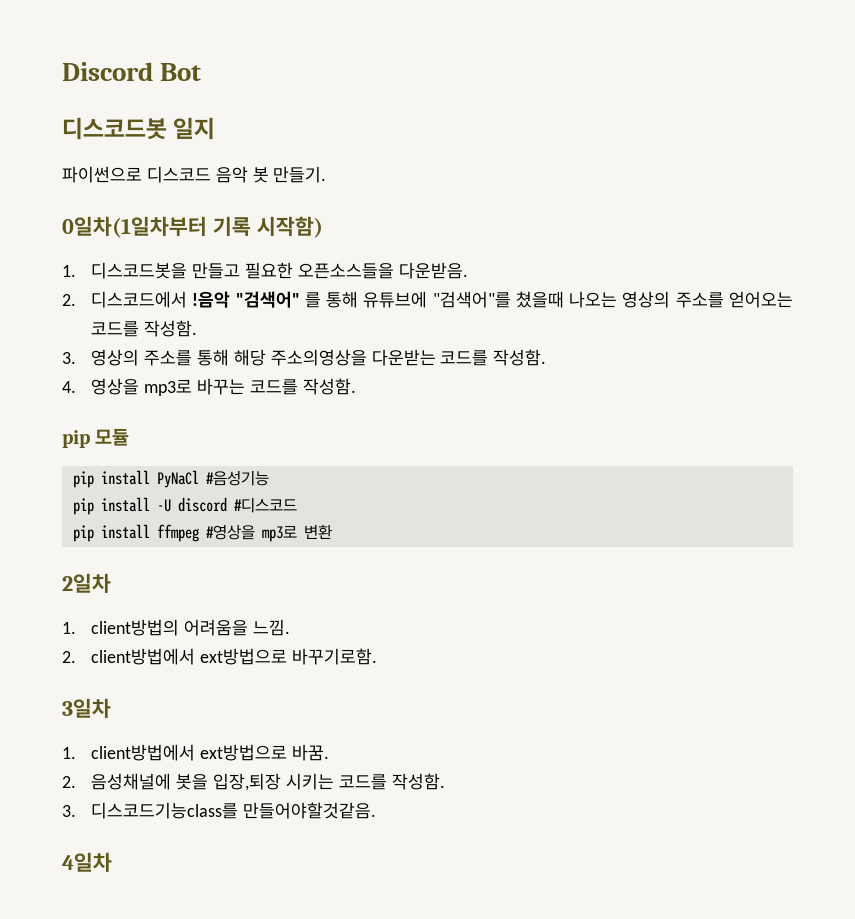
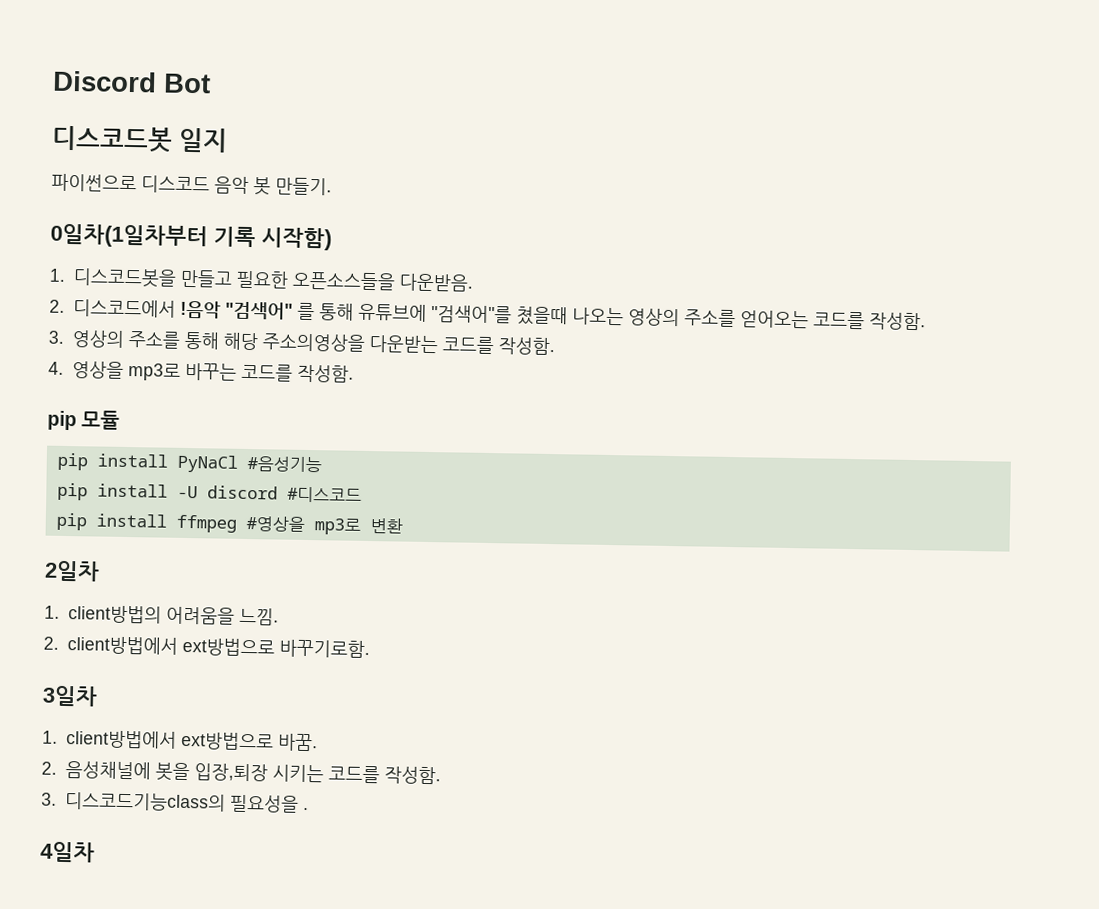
- 3. 디스코드기능class를 만들어야할것같음.
+ 3. 디스코드기능class의 필요성을 .

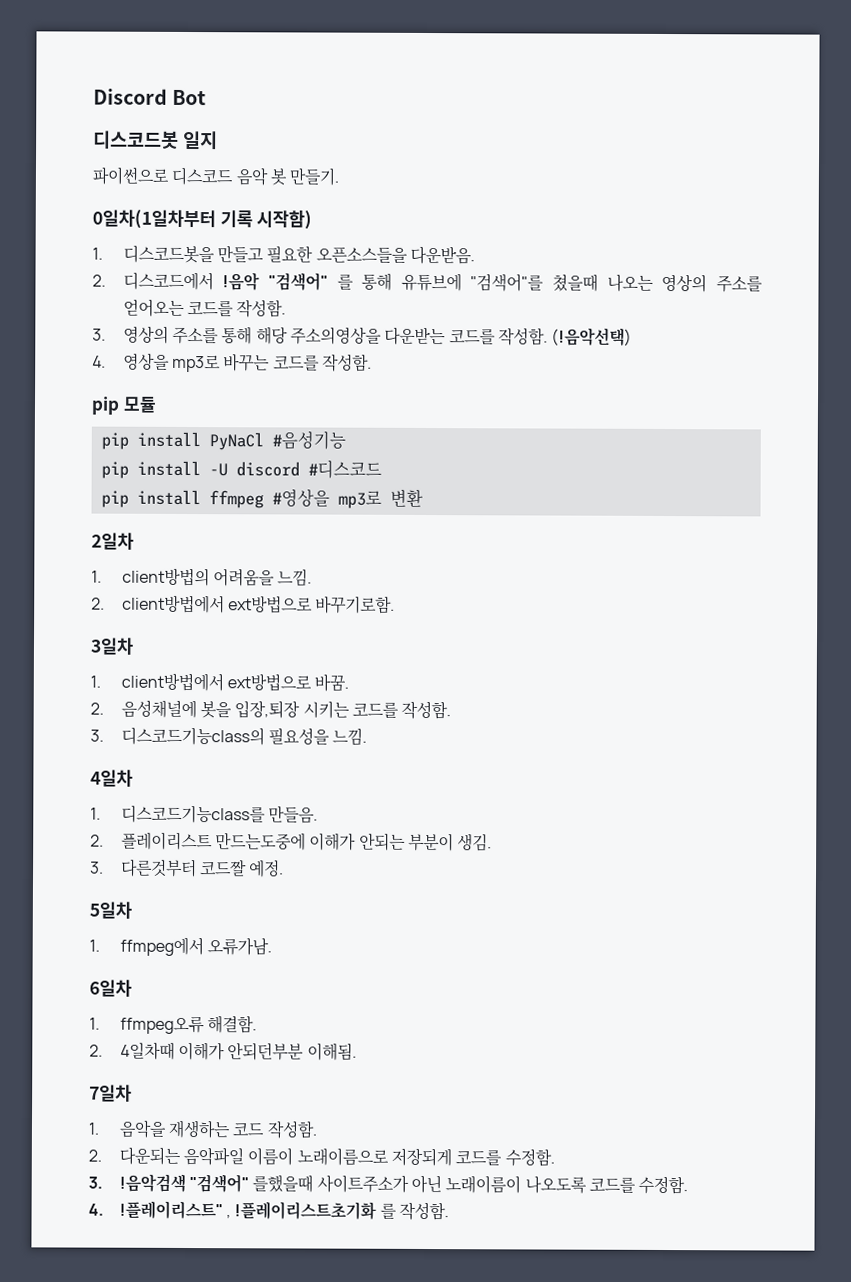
+ (!음악선택)
- 3. 디스코드기능class의 필요성을 .
+ 3. 디스코드기능class의 필요성을 느낌.
+ 1. 디스코드기능class를 만들음.
+ 2. 플레이리스트 만드는도중에 이해가 안되는 부분이 생김.
+ 3. 다른것부터 코드짤 예정.
+ 5일차
+ 1. ffmpeg에서 오류가남.
+ 6일차
+ 1. ffmpeg오류 해결함.
+ 2. 4일차때 이해가 안되던부분 이해됨.
+ 7일차
+ 1. 음악을 재생하는 코드 작성함.
+ 2. 다운되는 음악파일 이름이 노래이름으로 저장되게 코드를 수정함.
+ 3. !음악검색 "검색어" 를했을때 사이트주소가 아닌 노래이름이 나오도록 코드를 수정함.
+ 4. !플레이리스트" , !플레이리스트초기화 를 작성함.

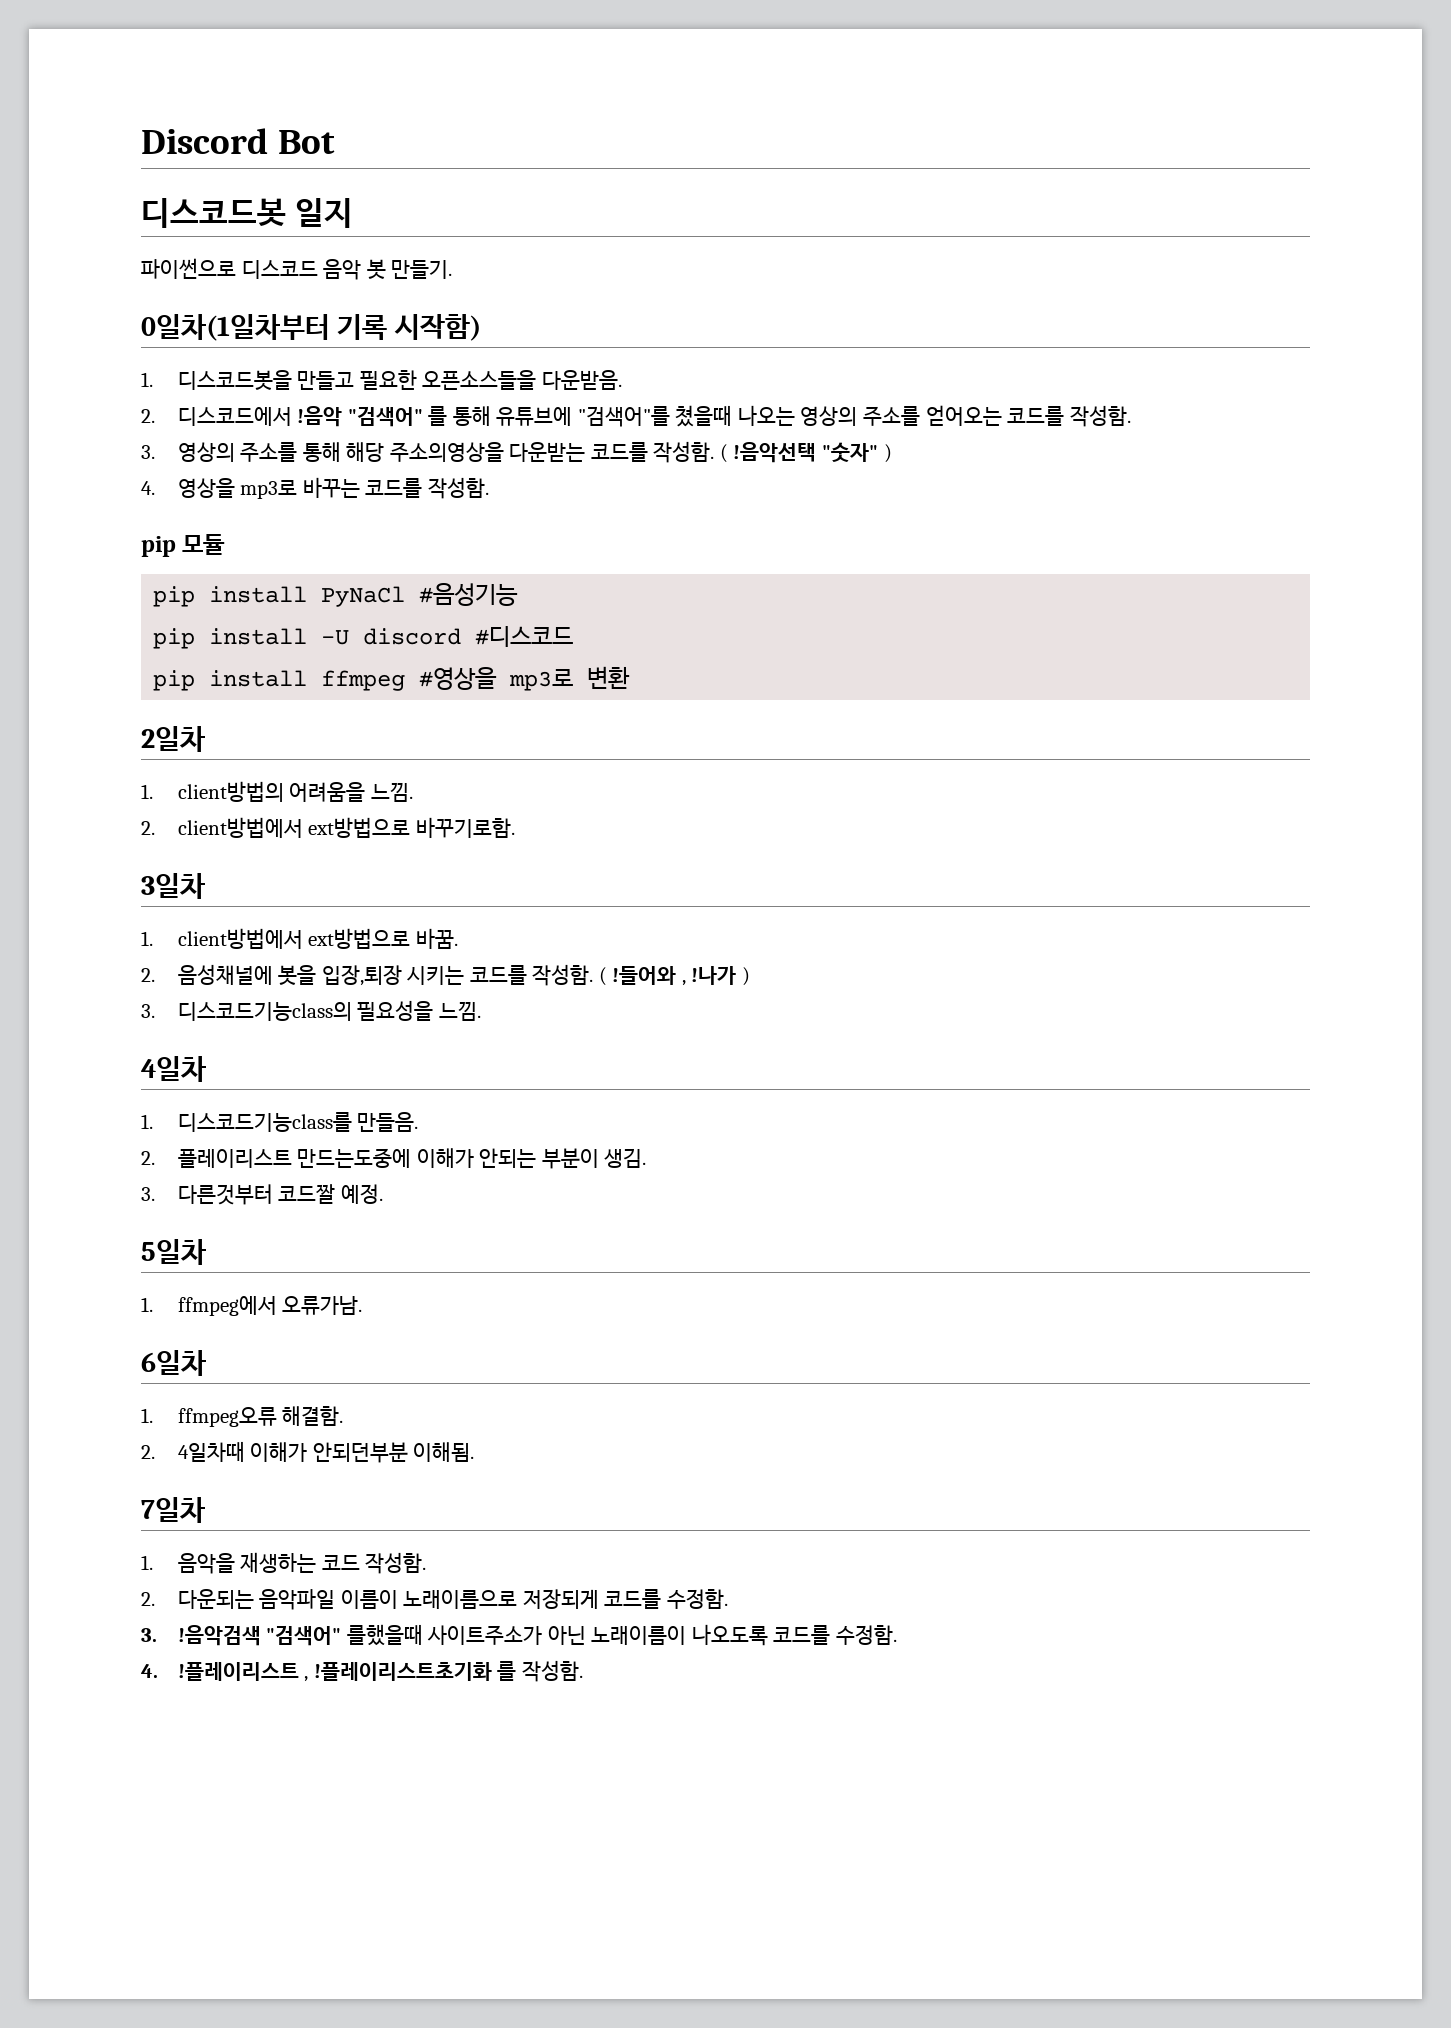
- (!음악선택)
+ ( !음악선택 "숫자" )
+ ( !들어와 , !나가 )
- 4. !플레이리스트" , !플레이리스트초기화 를 작성함.
+ 4. !플레이리스트 , !플레이리스트초기화 를 작성함.

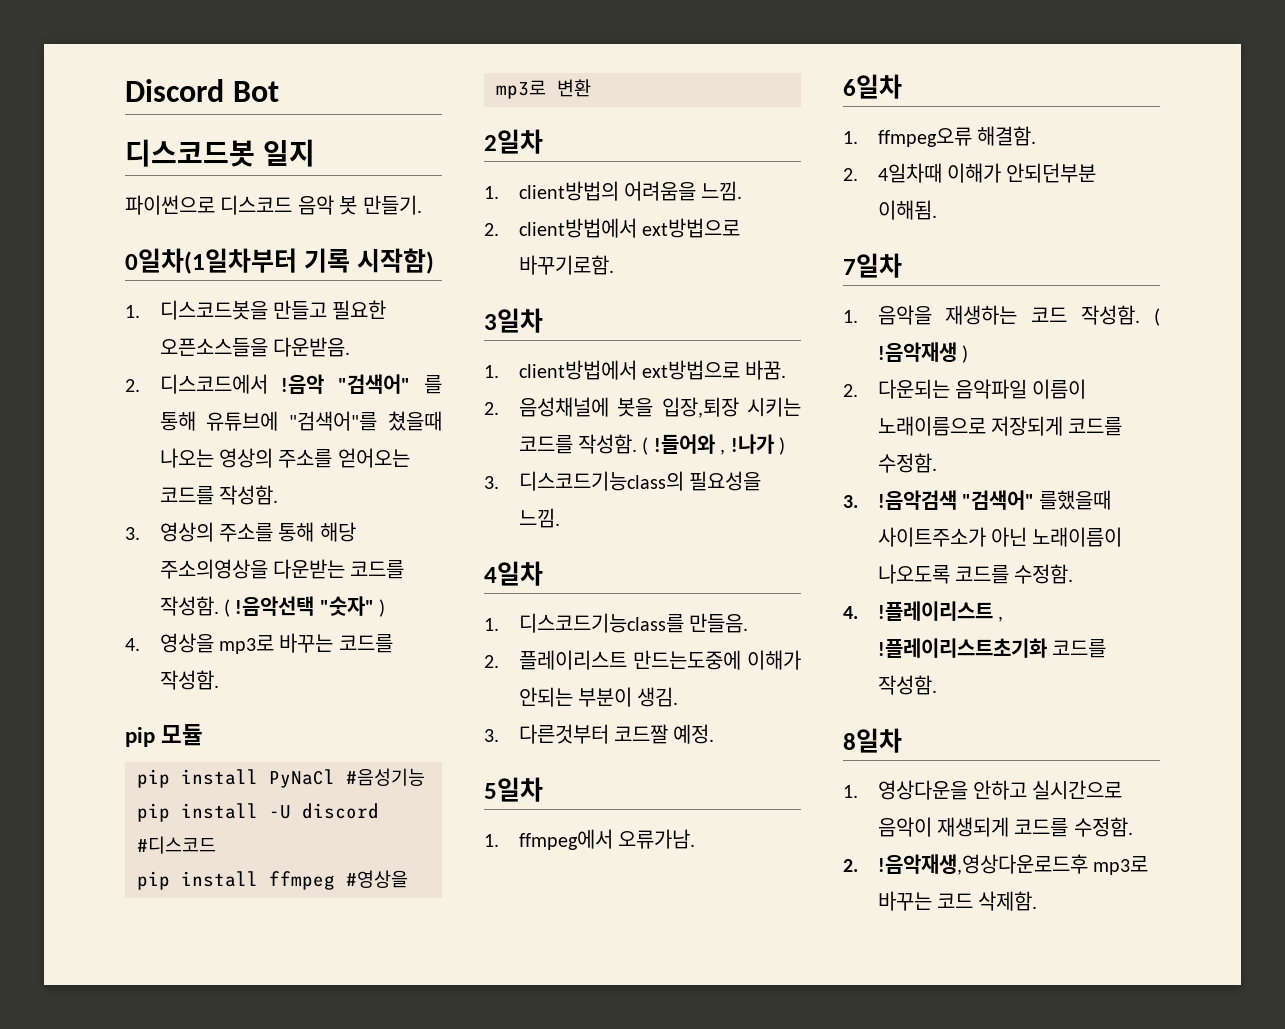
+ ( !음악재생 )
- 4. !플레이리스트 , !플레이리스트초기화 를 작성함.
+ 4. !플레이리스트 , !플레이리스트초기화 코드를 작성함.
+ 8일차
+ 1. 영상다운을 안하고 실시간으로 음악이 재생되게 코드를 수정함.
+ 2. !음악재생,영상다운로드후 mp3로 바꾸는 코드 삭제함.

